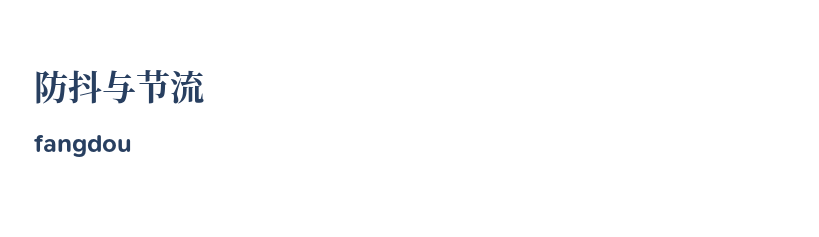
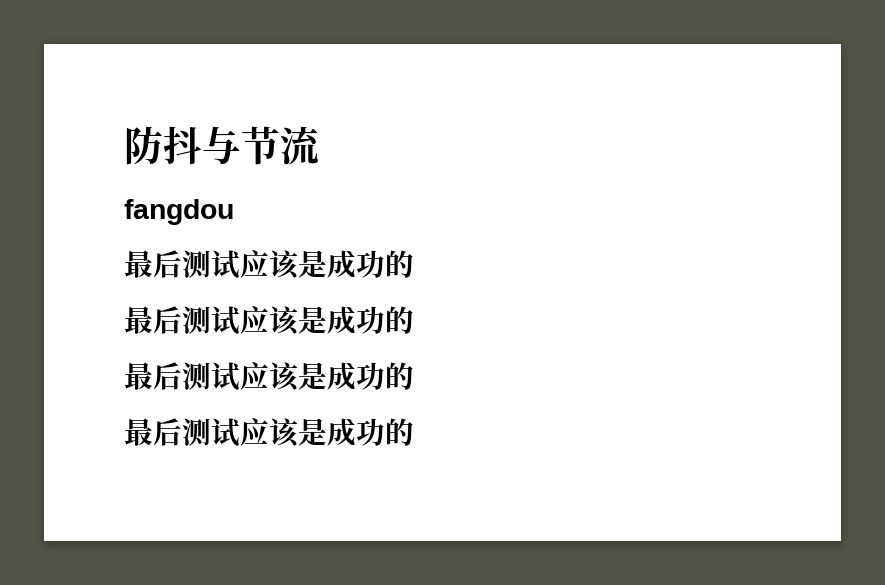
  fangdou
+ 最后测试应该是成功的
+ 最后测试应该是成功的
+ 最后测试应该是成功的
+ 最后测试应该是成功的

